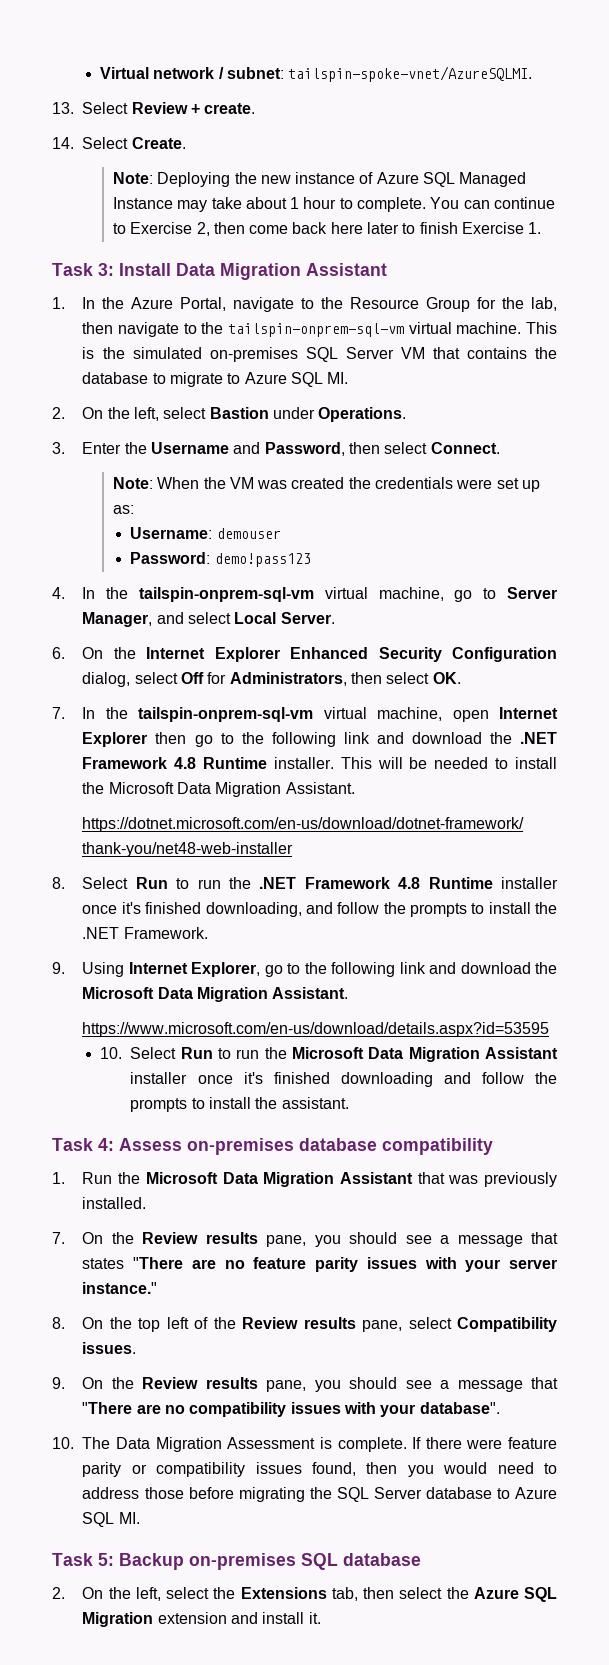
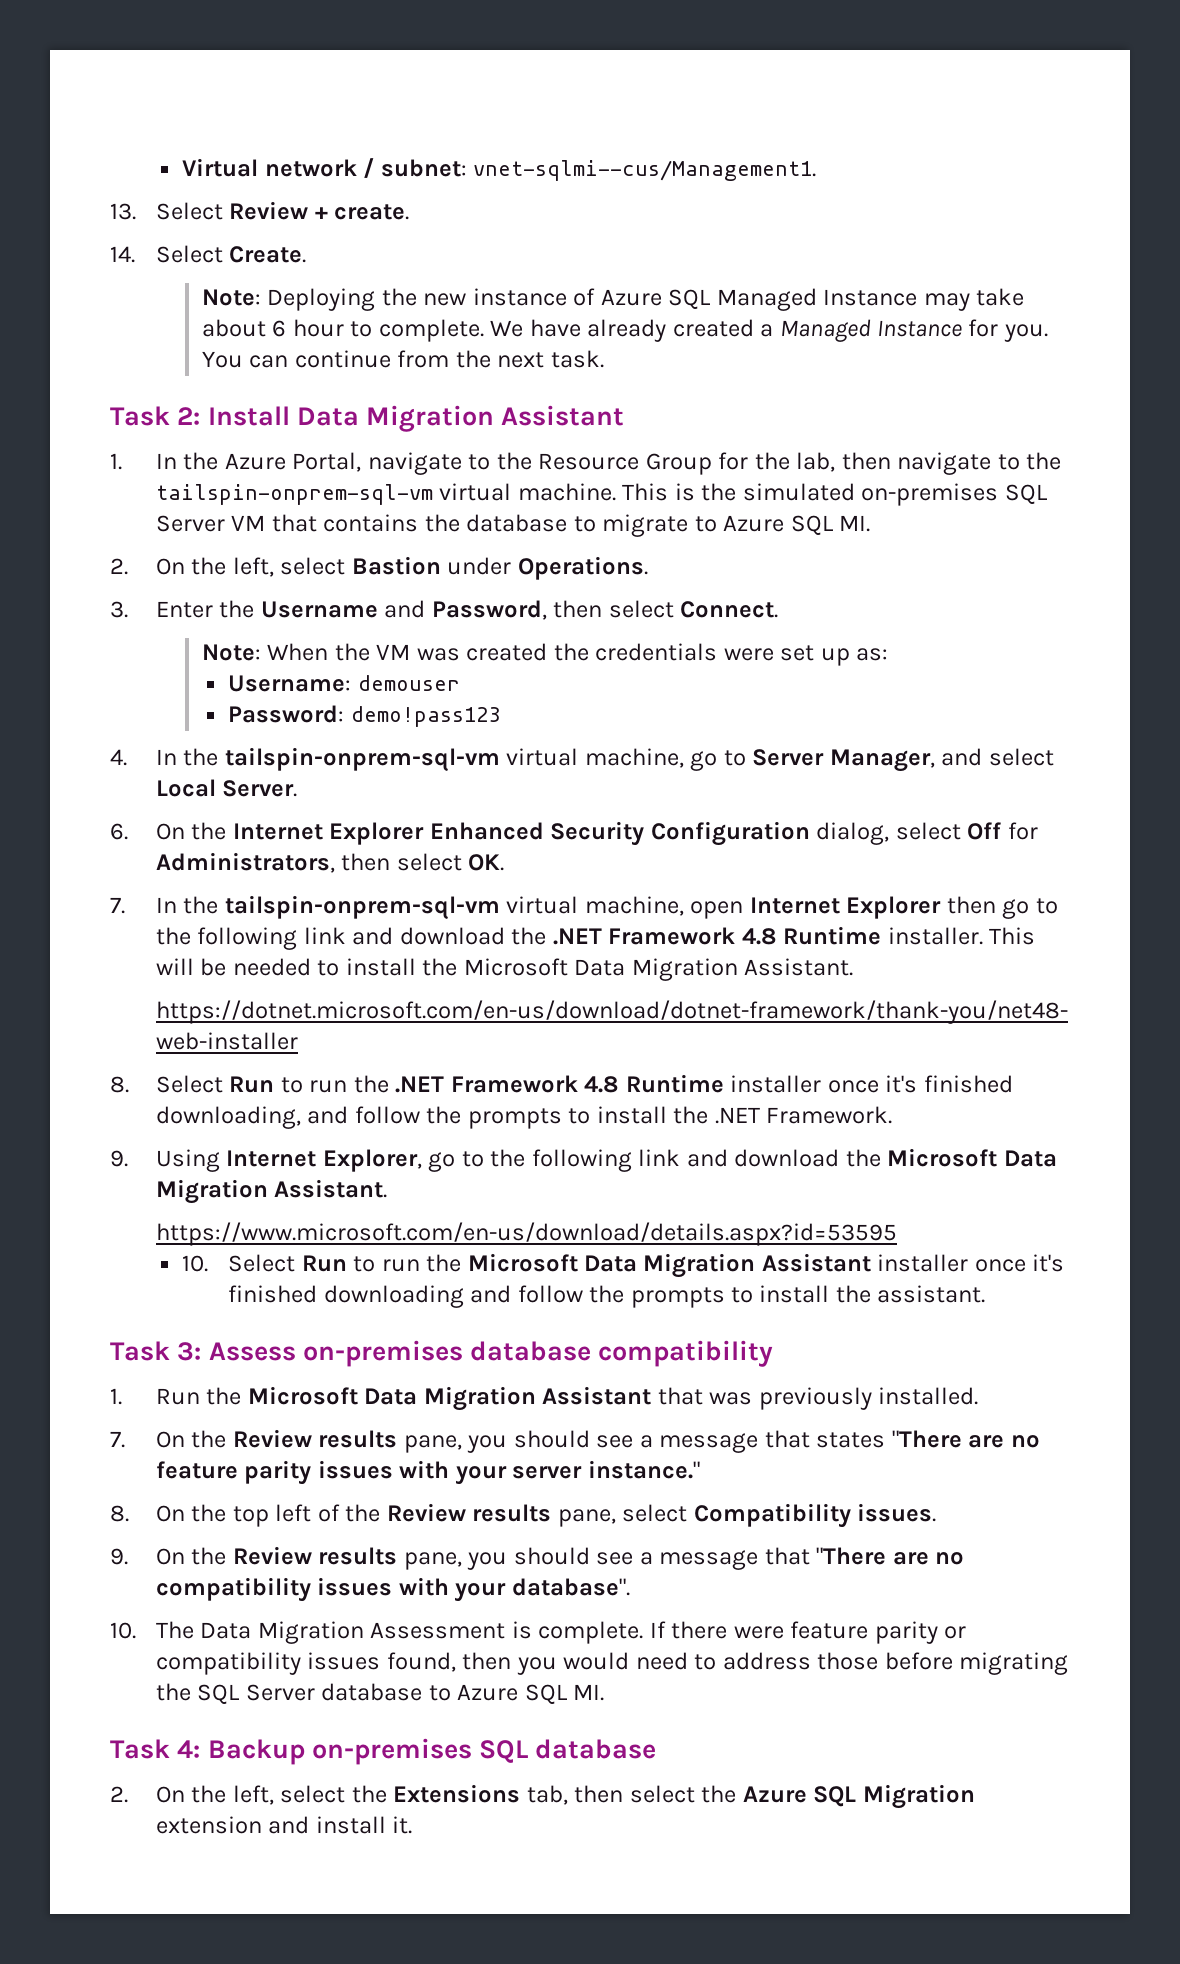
- Virtual network / subnet: tailspin-spoke-vnet/AzureSQLMI.
+ Virtual network / subnet: vnet-sqlmi--cus/Management1.
- Note: Deploying the new instance of Azure SQL Managed Instance may take about 1 hour to complete.
+ Note: Deploying the new instance of Azure SQL Managed Instance may take about 6 hour to complete.
- You can continue to Exercise 2, then come back here later to finish Exercise 1.
- Task 3: Install Data Migration Assistant
+ We have already created a Managed Instance for you. You can continue from the next task.
+ Task 2: Install Data Migration Assistant
- Task 4: Assess on-premises database compatibility
+ Task 3: Assess on-premises database compatibility
- Task 5: Backup on-premises SQL database
+ Task 4: Backup on-premises SQL database

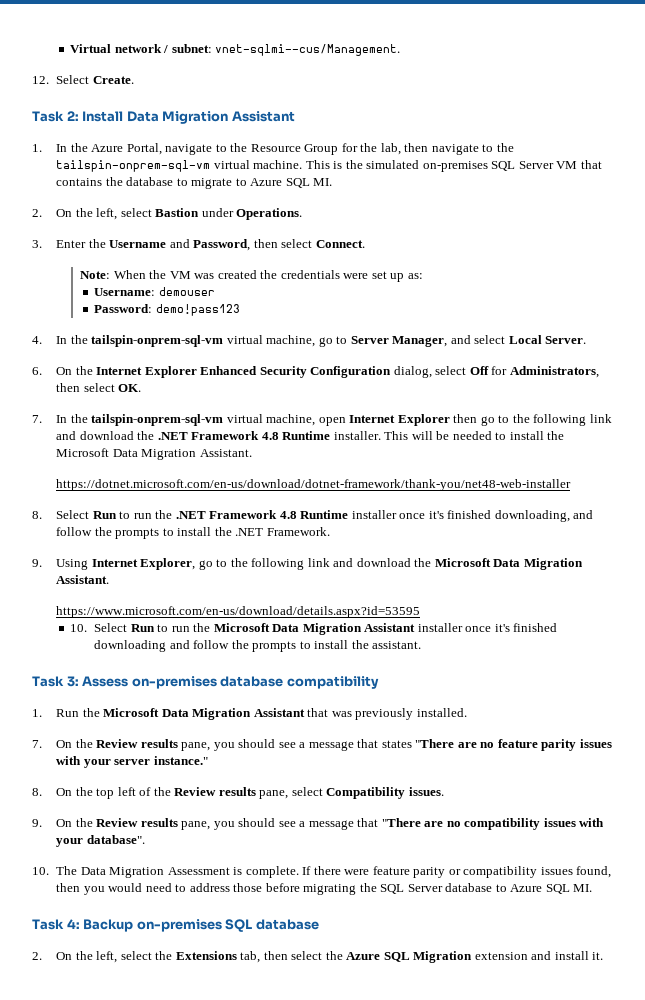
- Virtual network / subnet: vnet-sqlmi--cus/Management1.
- 13. Select Review + create.
- 14. Select Create.
- Note: Deploying the new instance of Azure SQL Managed Instance may take about 6 hour to complete. We have already created a Managed Instance for you. You can continue from the next task.
+ Virtual network / subnet: vnet-sqlmi--cus/Management.
+ 12. Select Create.

